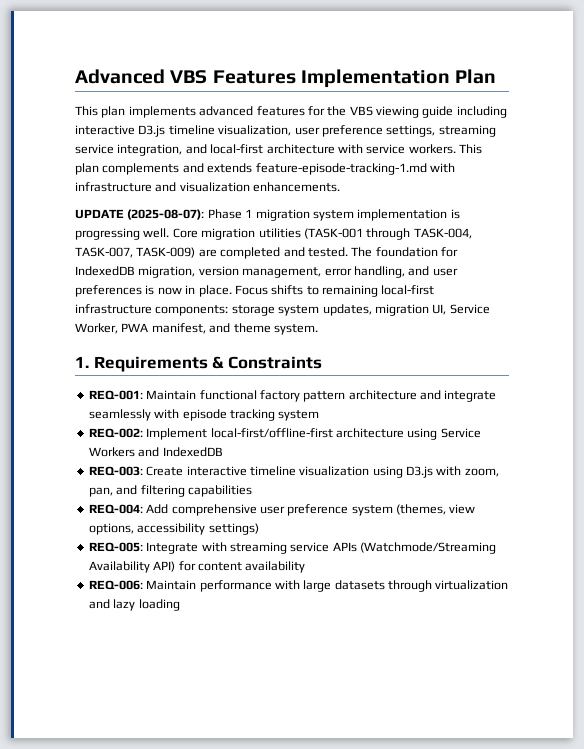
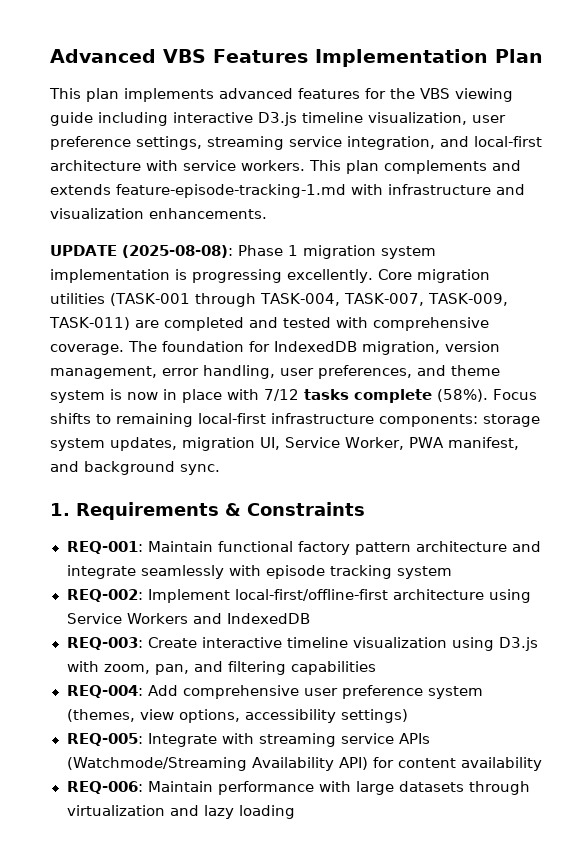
- UPDATE (2025-08-07): Phase 1 migration system implementation is progressing well.
+ UPDATE (2025-08-08): Phase 1 migration system implementation is progressing excellently.
- Core migration utilities (TASK-001 through TASK-004, TASK-007, TASK-009) are completed and tested.
+ Core migration utilities (TASK-001 through TASK-004, TASK-007, TASK-009, TASK-011) are completed and tested with comprehensive coverage.
- The foundation for IndexedDB migration, version management, error handling, and user preferences is now in place.
+ The foundation for IndexedDB migration, version management, error handling, user preferences, and theme system is now in place with 7/12 tasks complete (58%).
- Focus shifts to remaining local-first infrastructure components: storage system updates, migration UI, Service Worker, PWA manifest, and theme system.
+ Focus shifts to remaining local-first infrastructure components: storage system updates, migration UI, Service Worker, PWA manifest, and background sync.

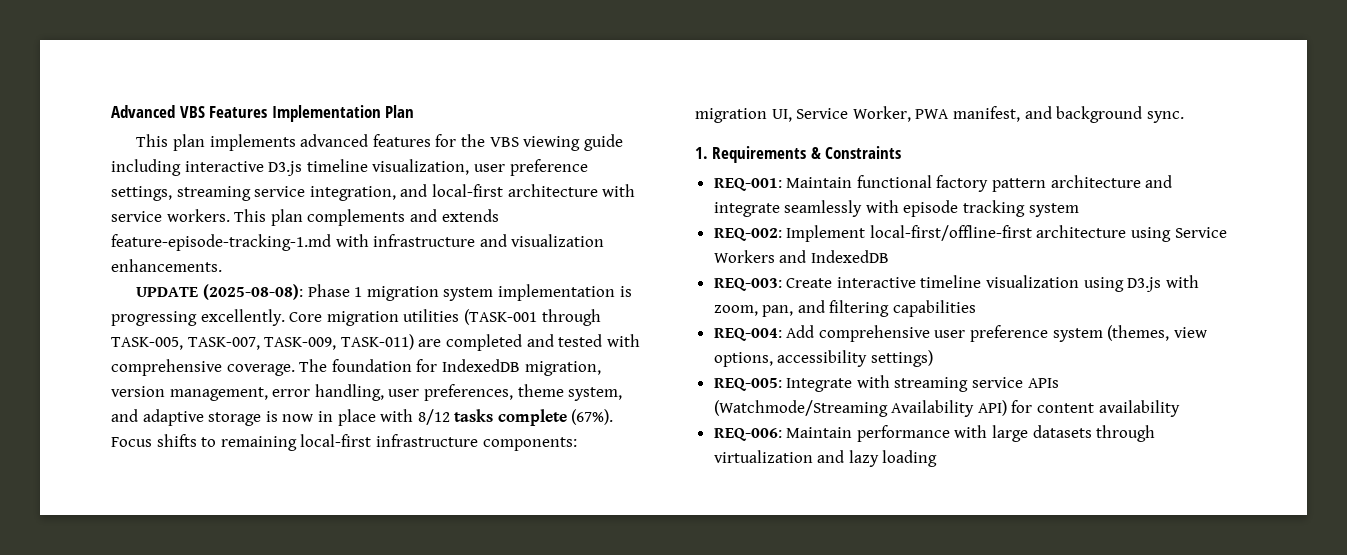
- Core migration utilities (TASK-001 through TASK-004, TASK-007, TASK-009, TASK-011) are completed and tested with comprehensive coverage.
+ Core migration utilities (TASK-001 through TASK-005, TASK-007, TASK-009, TASK-011) are completed and tested with comprehensive coverage.
- The foundation for IndexedDB migration, version management, error handling, user preferences, and theme system is now in place with 7/12 tasks complete (58%).
+ The foundation for IndexedDB migration, version management, error handling, user preferences, theme system, and adaptive storage is now in place with 8/12 tasks complete (67%).
- Focus shifts to remaining local-first infrastructure components: storage system updates, migration UI, Service Worker, PWA manifest, and background sync.
+ Focus shifts to remaining local-first infrastructure components: migration UI, Service Worker, PWA manifest, and background sync.

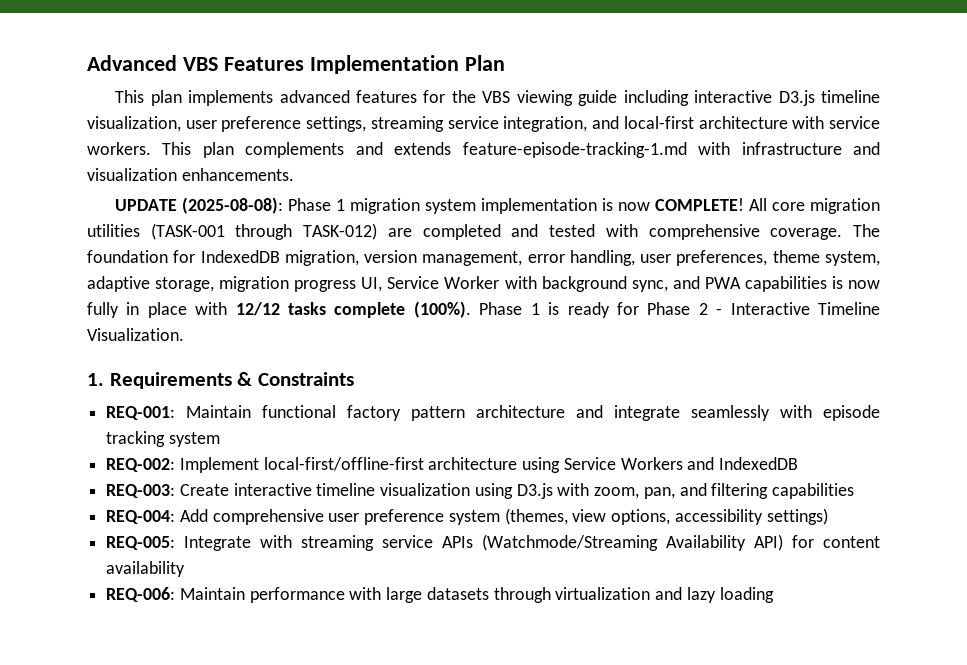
- UPDATE (2025-08-08): Phase 1 migration system implementation is progressing excellently. Core migration utilities (TASK-001 through TASK-005, TASK-007, TASK-009, TASK-011) are completed and tested with comprehensive coverage.
+ UPDATE (2025-08-08): Phase 1 migration system implementation is now COMPLETE! All core migration utilities (TASK-001 through TASK-012) are completed and tested with comprehensive coverage.
- The foundation for IndexedDB migration, version management, error handling, user preferences, theme system, and adaptive storage is now in place with 8/12 tasks complete (67%). Focus shifts to remaining local-first infrastructure components: migration UI, Service Worker, PWA manifest, and background sync.
+ The foundation for IndexedDB migration, version management, error handling, user preferences, theme system, adaptive storage, migration progress UI, Service Worker with background sync, and PWA capabilities is now fully in place with 12/12 tasks complete (100%). Phase 1 is ready for Phase 2 - Interactive Timeline Visualization.

